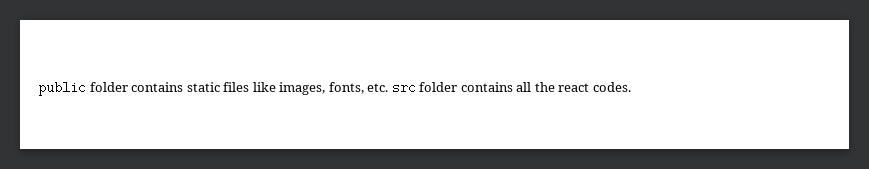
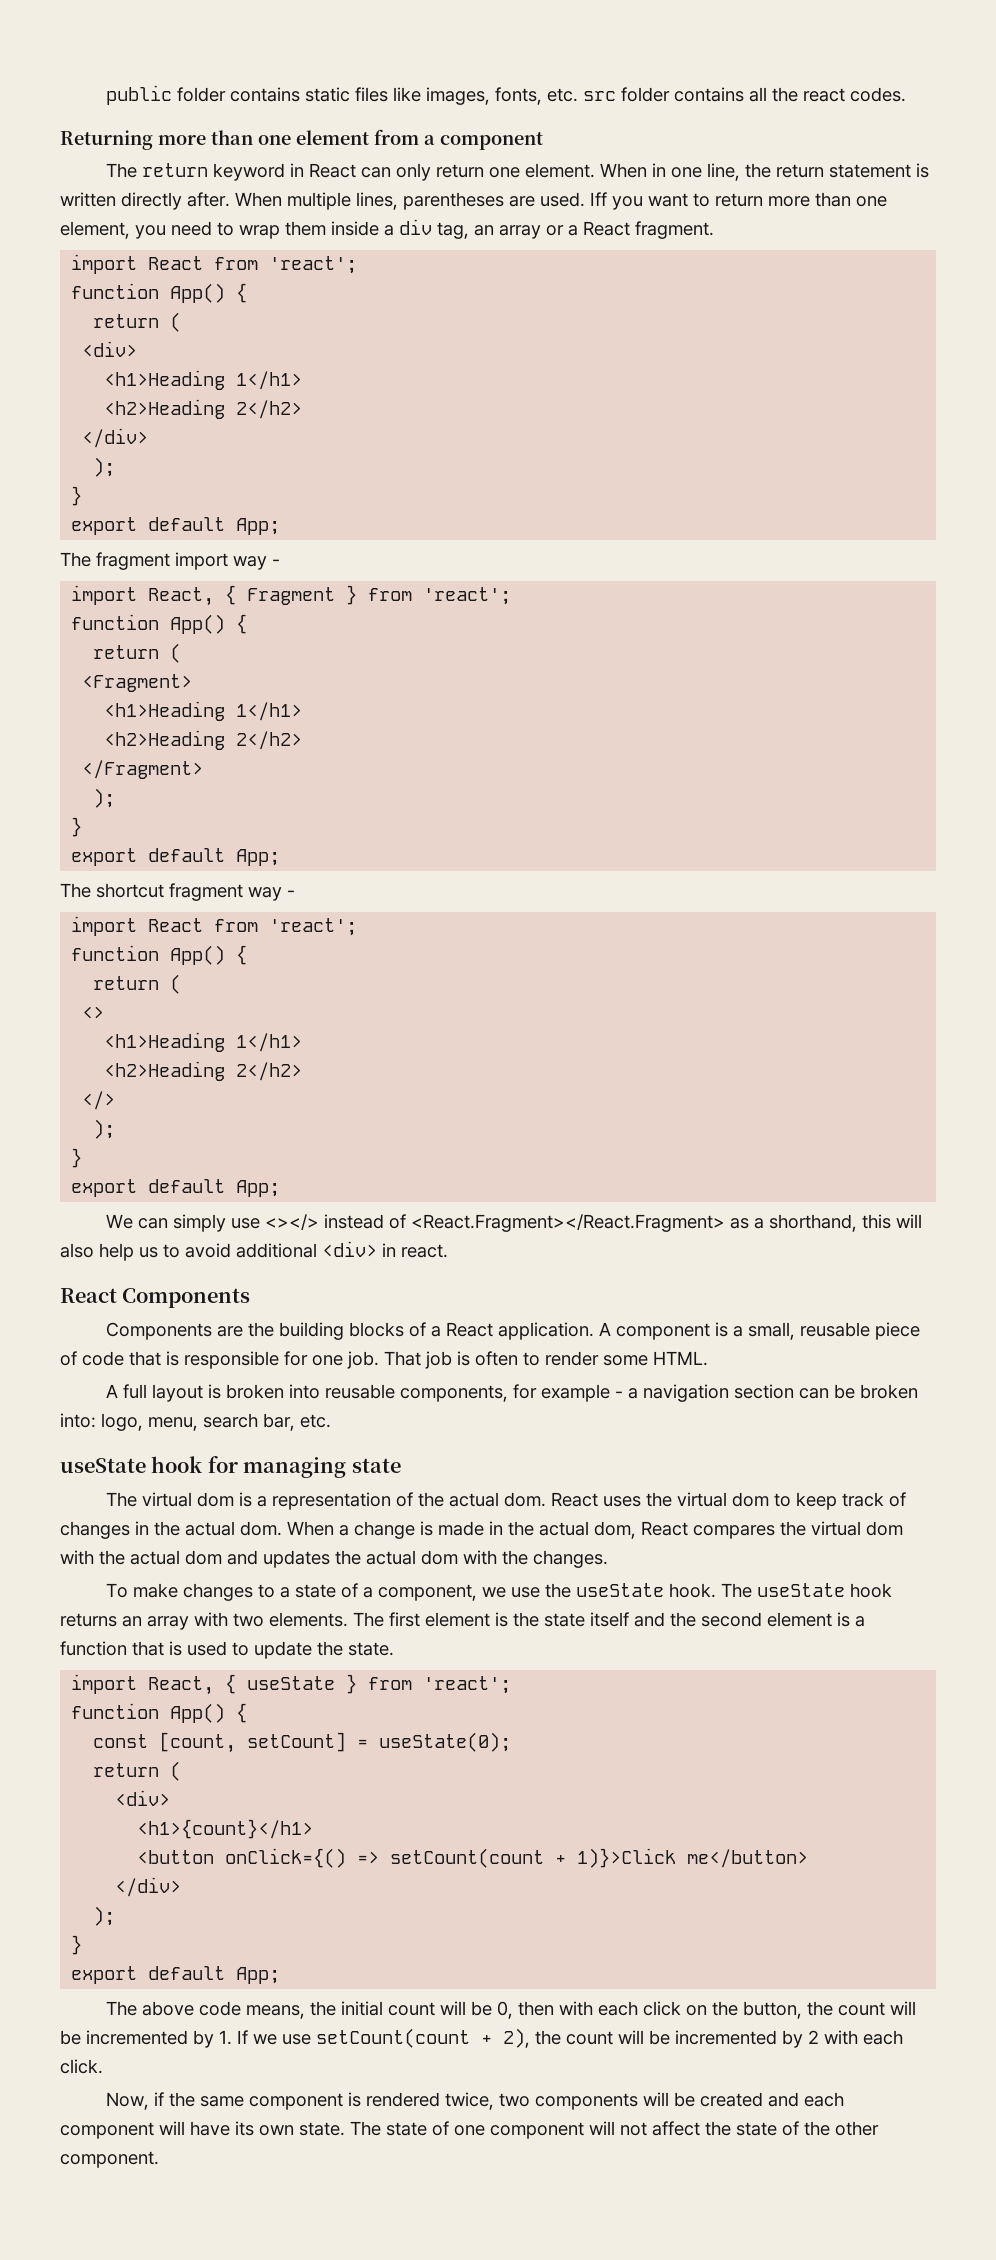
+ Returning more than one element from a component
+ The return keyword in React can only return one element. When in one line, the return statement is written directly after. When multiple lines, parentheses are used. Iff you want to return more than one element, you need to wrap them inside a div tag, an array or a React fragment.
+ import React from 'react';
+ function App() {
+ return (
+ <div>
+ <h1>Heading 1</h1>
+ <h2>Heading 2</h2>
+ </div>
+ );
+ }
+ export default App;
+ The fragment import way -
+ import React, { Fragment } from 'react';
+ function App() {
+ return (
+ <Fragment>
+ <h1>Heading 1</h1>
+ <h2>Heading 2</h2>
+ </Fragment>
+ );
+ }
+ export default App;
+ The shortcut fragment way -
+ import React from 'react';
+ function App() {
+ return (
+ <>
+ <h1>Heading 1</h1>
+ <h2>Heading 2</h2>
+ </>
+ );
+ }
+ export default App;
+ We can simply use <></> instead of <React.Fragment></React.Fragment> as a shorthand, this will also help us to avoid additional <div> in react.
+ React Components
+ Components are the building blocks of a React application. A component is a small, reusable piece of code that is responsible for one job. That job is often to render some HTML.
+ A full layout is broken into reusable components, for example - a navigation section can be broken into: logo, menu, search bar, etc.
+ useState hook for managing state
+ The virtual dom is a representation of the actual dom. React uses the virtual dom to keep track of changes in the actual dom. When a change is made in the actual dom, React compares the virtual dom with the actual dom and updates the actual dom with the changes.
+ To make changes to a state of a component, we use the useState hook. The useState hook returns an array with two elements. The first element is the state itself and the second element is a function that is used to update the state.
+ import React, { useState } from 'react';
+ function App() {
+ const [count, setCount] = useState(0);
+ return (
+ <div>
+ <h1>{count}</h1>
+ <button onClick={() => setCount(count + 1)}>Click me</button>
+ </div>
+ );
+ }
+ export default App;
+ The above code means, the initial count will be 0, then with each click on the button, the count will be incremented by 1. If we use setCount(count + 2), the count will be incremented by 2 with each click.
+ Now, if the same component is rendered twice, two components will be created and each component will have its own state. The state of one component will not affect the state of the other component.

